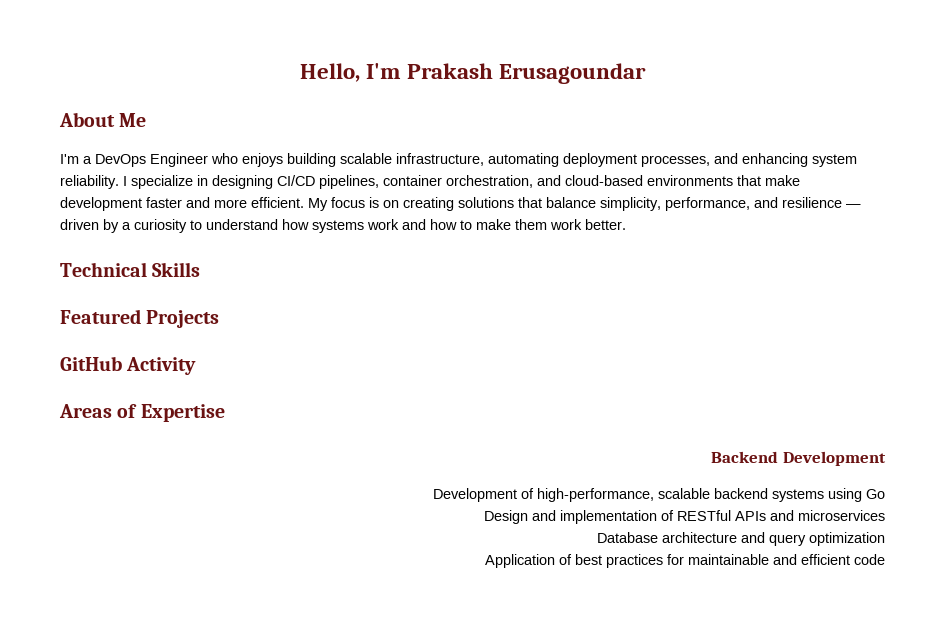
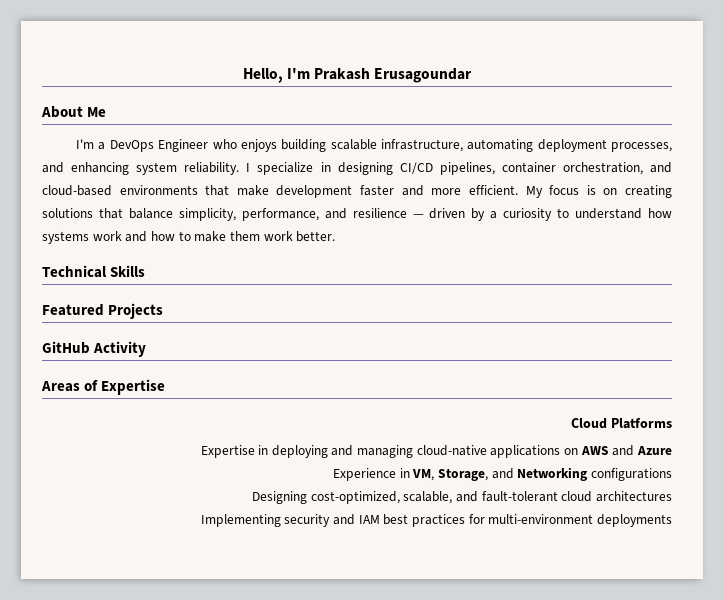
- Backend Development
- Development of high-performance, scalable backend systems using Go
- Design and implementation of RESTful APIs and microservices
- Database architecture and query optimization
- Application of best practices for maintainable and efficient code
+ Cloud Platforms
+ Expertise in deploying and managing cloud-native applications on AWS and Azure
+ Experience in VM, Storage, and Networking configurations
+ Designing cost-optimized, scalable, and fault-tolerant cloud architectures
+ Implementing security and IAM best practices for multi-environment deployments

